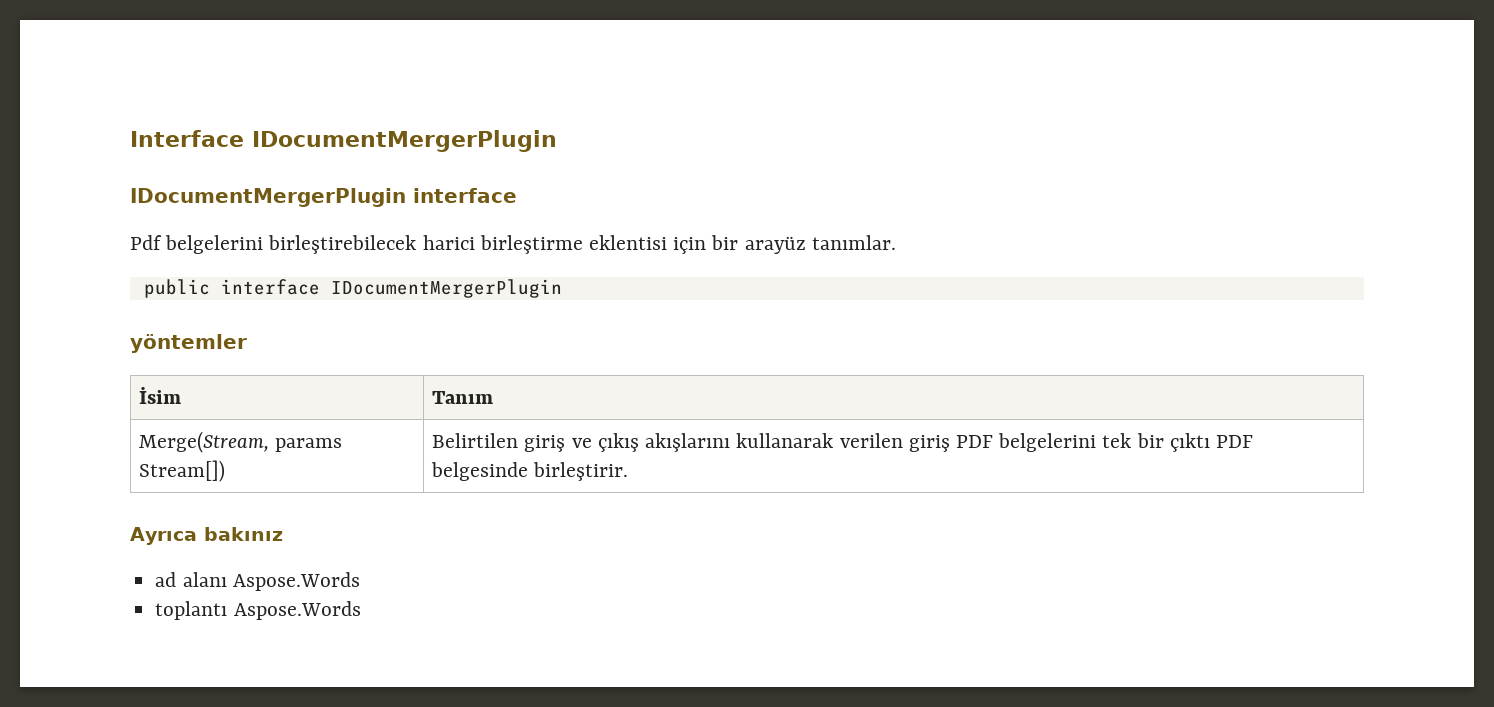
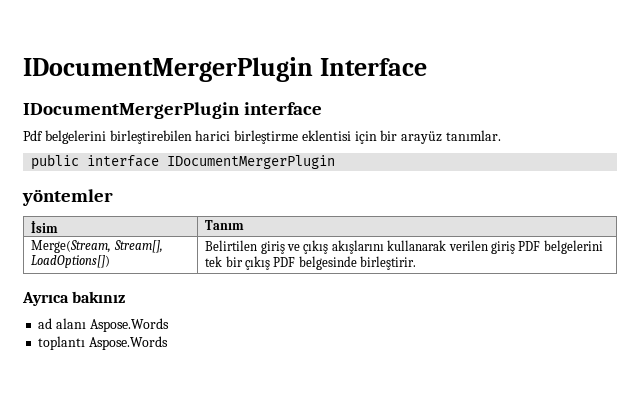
- Interface IDocumentMergerPlugin
+ IDocumentMergerPlugin Interface
- Pdf belgelerini birleştirebilecek harici birleştirme eklentisi için bir arayüz tanımlar.
+ Pdf belgelerini birleştirebilen harici birleştirme eklentisi için bir arayüz tanımlar.
- Merge(Stream, params Stream[]) | Belirtilen giriş ve çıkış akışlarını kullanarak verilen giriş PDF belgelerini tek bir çıktı PDF belgesinde birleştirir.
+ Merge(Stream, Stream[], LoadOptions[]) | Belirtilen giriş ve çıkış akışlarını kullanarak verilen giriş PDF belgelerini tek bir çıkış PDF belgesinde birleştirir.

